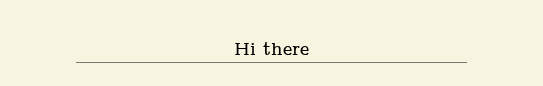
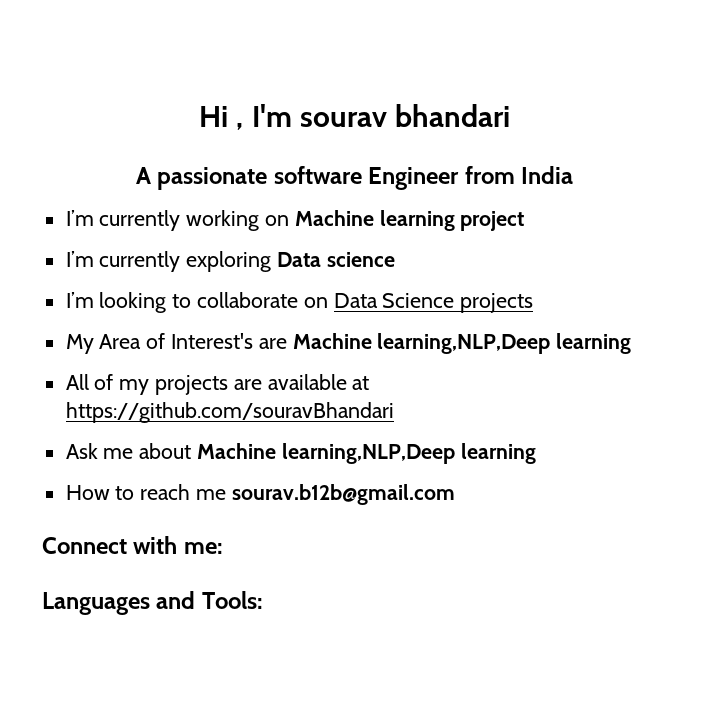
- Hi there
+ Hi , I'm sourav bhandari
+ A passionate software Engineer from India
+ I’m currently working on Machine learning project
+ I’m currently exploring Data science
+ I’m looking to collaborate on Data Science projects
+ My Area of Interest's are Machine learning,NLP,Deep learning
+ All of my projects are available at https://github.com/souravBhandari
+ Ask me about Machine learning,NLP,Deep learning
+ How to reach me sourav.b12b@gmail.com
+ Connect with me:
+ Languages and Tools:

